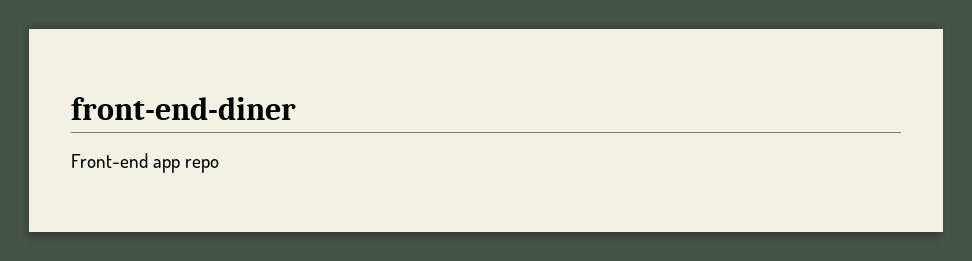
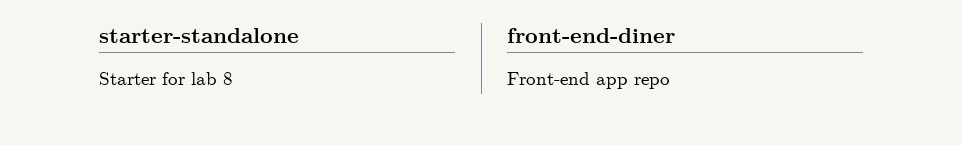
+ starter-standalone
+ Starter for lab 8

